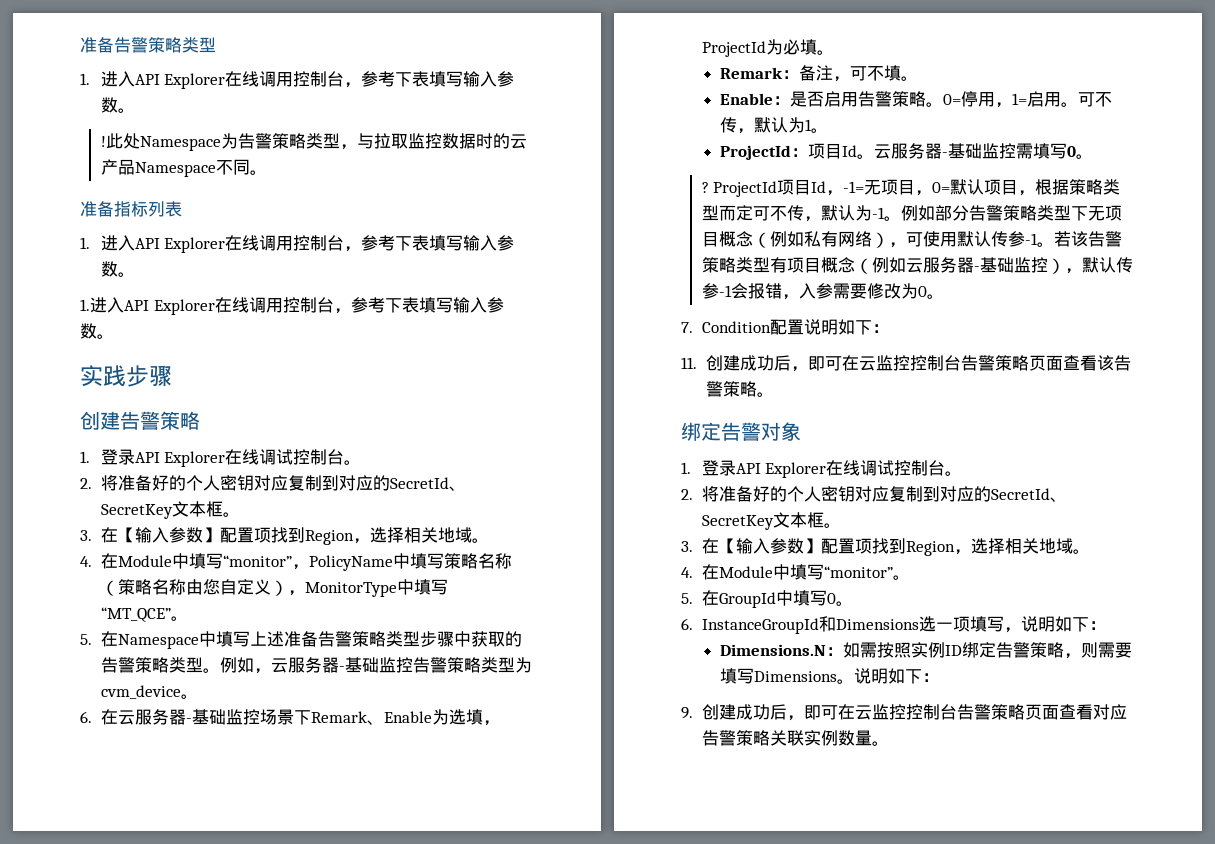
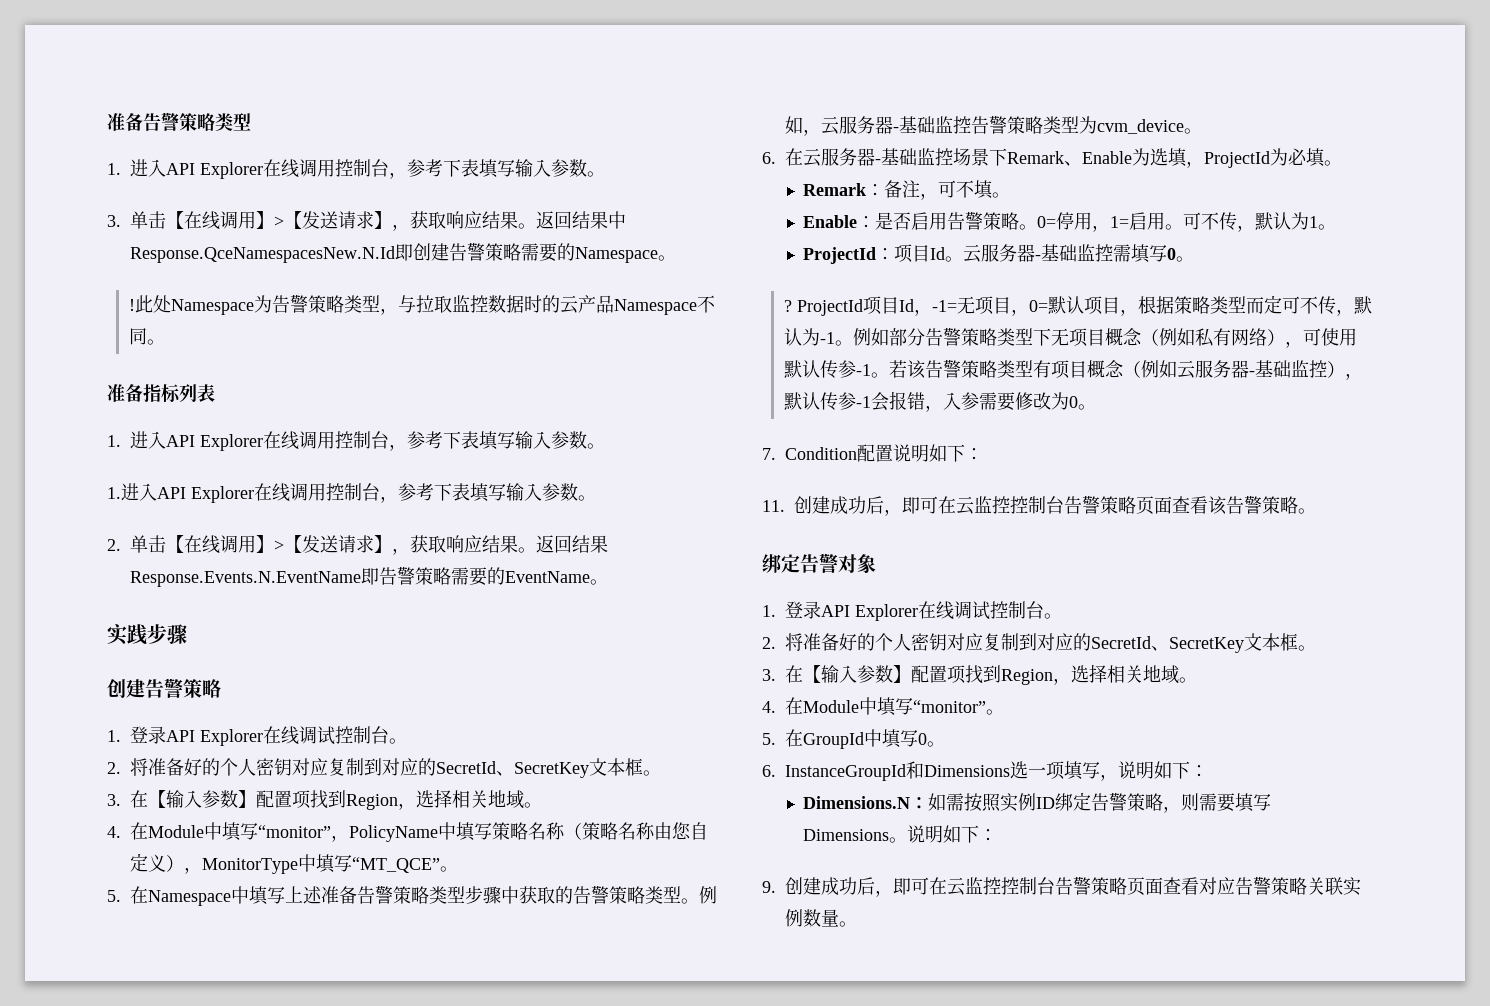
+ 3.单击【在线调用】>【发送请求】，获取响应结果。返回结果中Response.QceNamespacesNew.N.Id即创建告警策略需要的Namespace。
+ 2.单击【在线调用】>【发送请求】，获取响应结果。返回结果Response.Events.N.EventName即告警策略需要的EventName。

